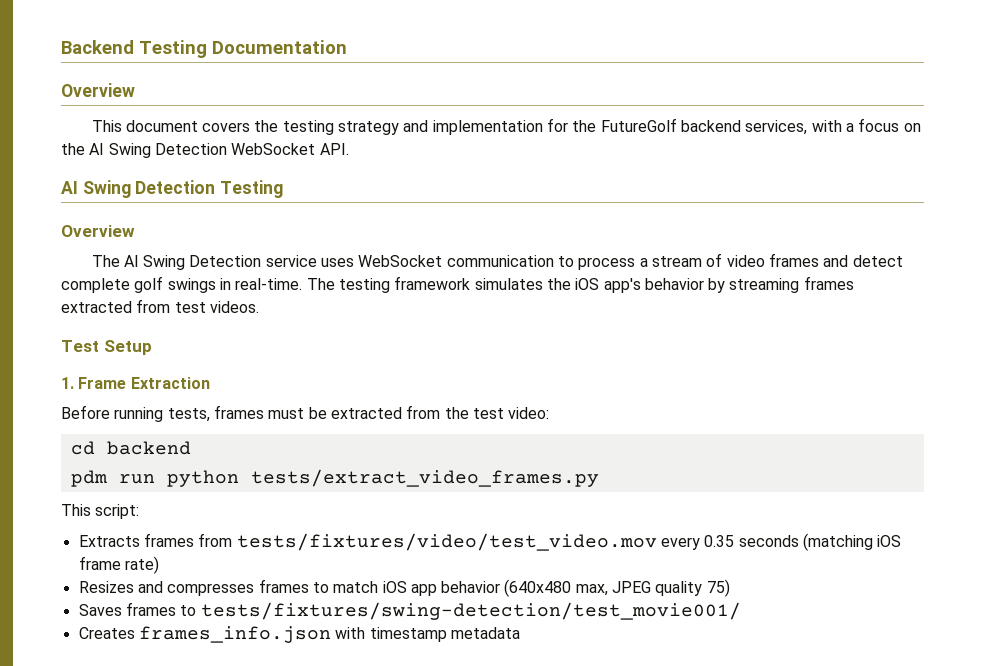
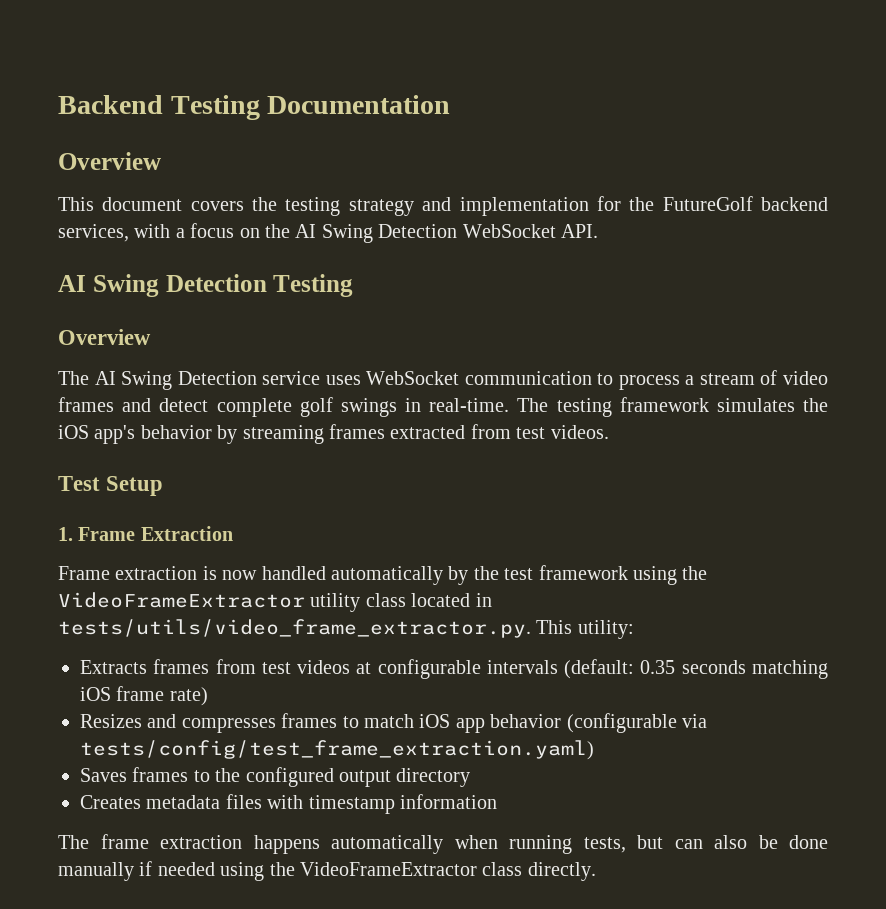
- Before running tests, frames must be extracted from the test video:
- cd backend
- pdm run python tests/extract_video_frames.py
- This script:
- Extracts frames from tests/fixtures/video/test_video.mov every 0.35 seconds (matching iOS frame rate)
+ Frame extraction is now handled automatically by the test framework using the VideoFrameExtractor utility class located in tests/utils/video_frame_extractor.py. This utility:
+ Extracts frames from test videos at configurable intervals (default: 0.35 seconds matching iOS frame rate)
- Resizes and compresses frames to match iOS app behavior (640x480 max, JPEG quality 75)
- Saves frames to tests/fixtures/swing-detection/test_movie001/
- Creates frames_info.json with timestamp metadata
+ Resizes and compresses frames to match iOS app behavior (configurable via tests/config/test_frame_extraction.yaml)
+ Saves frames to the configured output directory
+ Creates metadata files with timestamp information
+ The frame extraction happens automatically when running tests, but can also be done manually if needed using the VideoFrameExtractor class directly.

